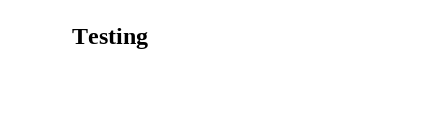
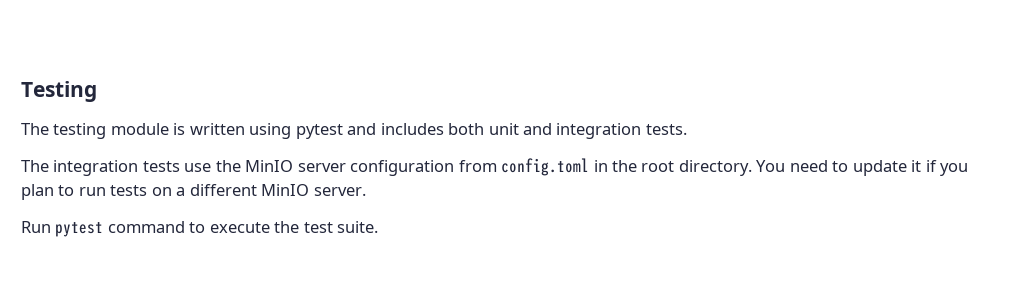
+ The testing module is written using pytest and includes both unit and integration tests.
+ The integration tests use the MinIO server configuration from config.toml in the root directory. You need to update it if you plan to run tests on a different MinIO server.
+ Run pytest command to execute the test suite.

